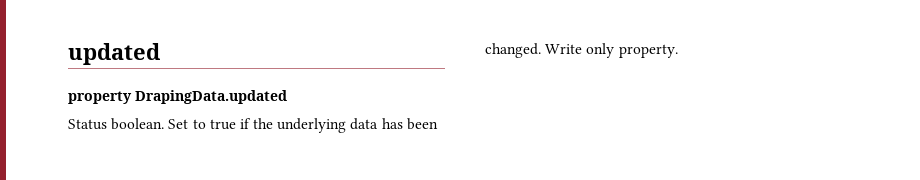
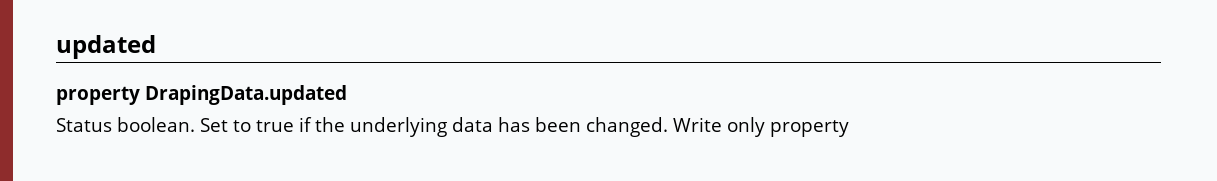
- Write only property.
+ Write only property

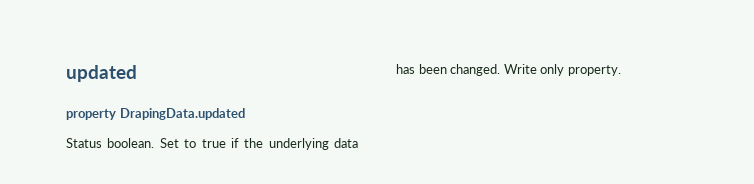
- Write only property
+ Write only property.

